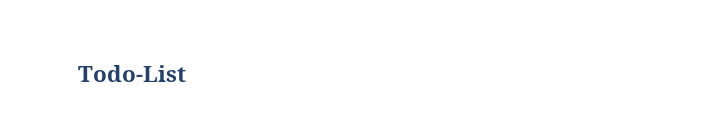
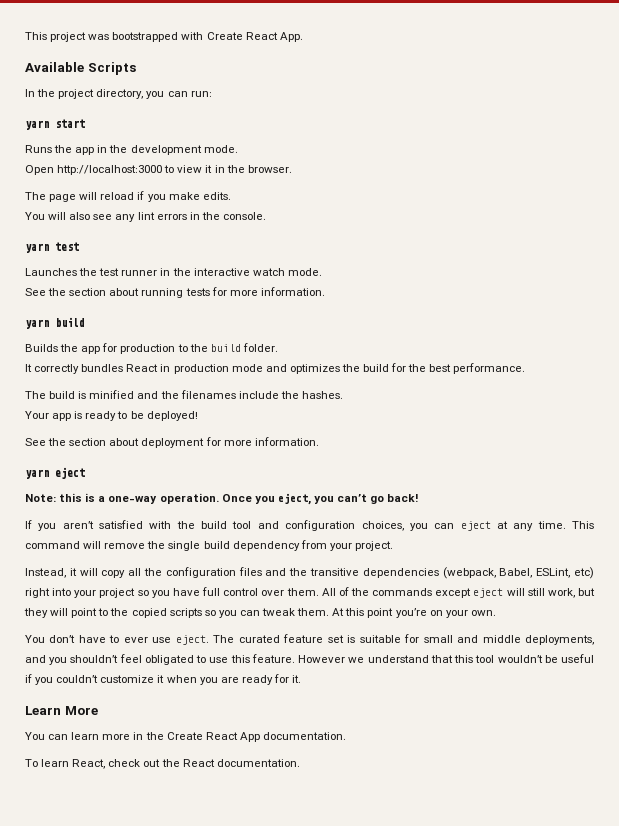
- Todo-List
+ This project was bootstrapped with Create React App.
+ Available Scripts
+ In the project directory, you can run:
+ yarn start
+ Runs the app in the development mode.
+ Open http://localhost:3000 to view it in the browser.
+ The page will reload if you make edits.
+ You will also see any lint errors in the console.
+ yarn test
+ Launches the test runner in the interactive watch mode.
+ See the section about running tests for more information.
+ yarn build
+ Builds the app for production to the build folder.
+ It correctly bundles React in production mode and optimizes the build for the best performance.
+ The build is minified and the filenames include the hashes.
+ Your app is ready to be deployed!
+ See the section about deployment for more information.
+ yarn eject
+ Note: this is a one-way operation. Once you eject, you can’t go back!
+ If you aren’t satisfied with the build tool and configuration choices, you can eject at any time. This command will remove the single build dependency from your project.
+ Instead, it will copy all the configuration files and the transitive dependencies (webpack, Babel, ESLint, etc) right into your project so you have full control over them. All of the commands except eject will still work, but they will point to the copied scripts so you can tweak them. At this point you’re on your own.
+ You don’t have to ever use eject. The curated feature set is suitable for small and middle deployments, and you shouldn’t feel obligated to use this feature. However we understand that this tool wouldn’t be useful if you couldn’t customize it when you are ready for it.
+ Learn More
+ You can learn more in the Create React App documentation.
+ To learn React, check out the React documentation.

